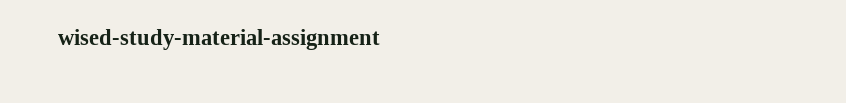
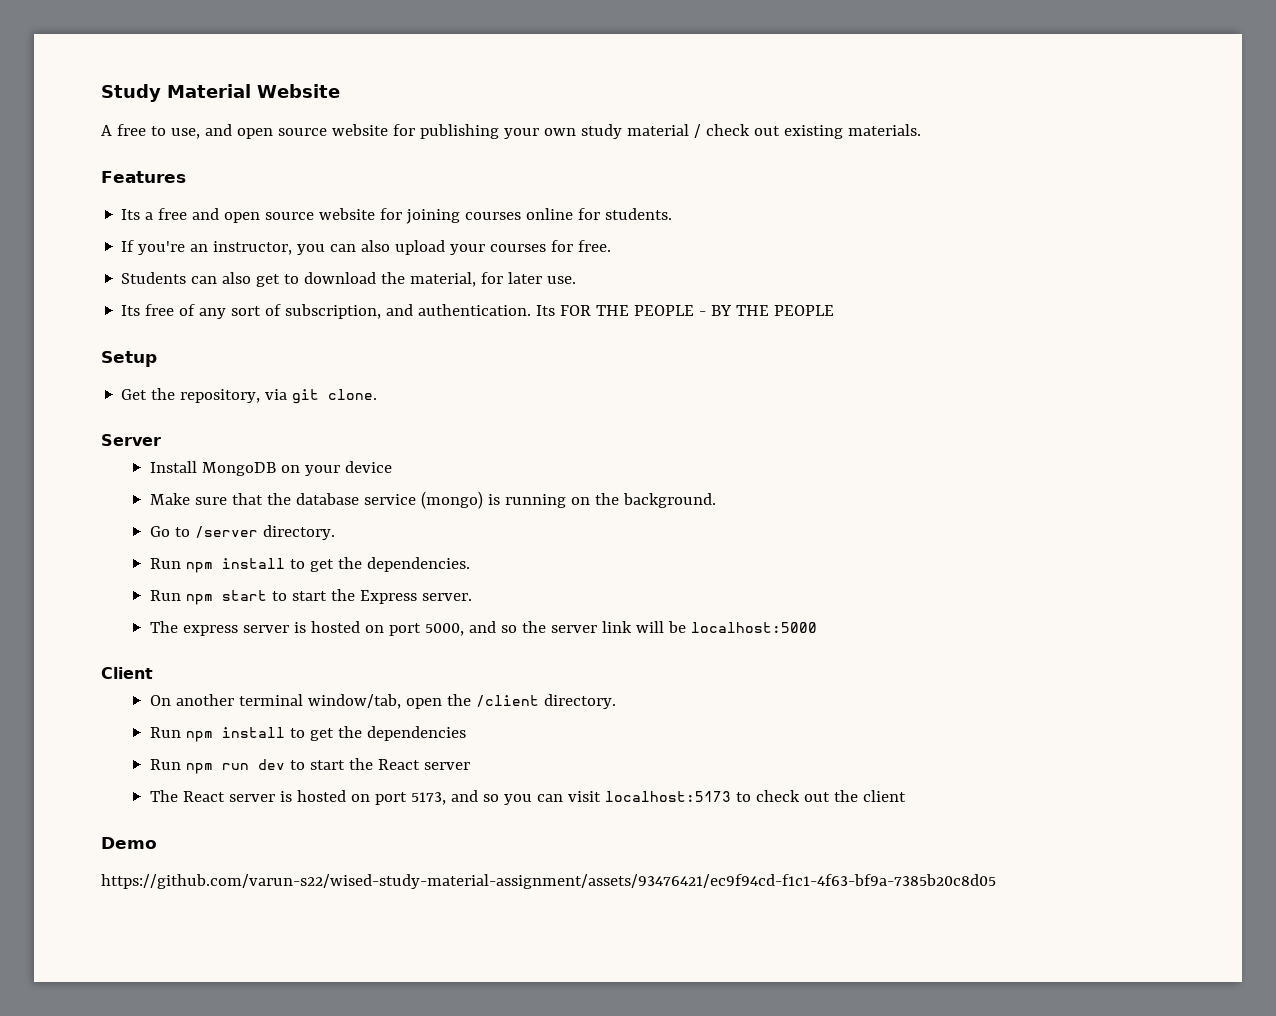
- wised-study-material-assignment
+ Study Material Website
+ A free to use, and open source website for publishing your own study material / check out existing materials.
+ Features
+ Its a free and open source website for joining courses online for students.
+ If you're an instructor, you can also upload your courses for free.
+ Students can also get to download the material, for later use.
+ Its free of any sort of subscription, and authentication. Its FOR THE PEOPLE - BY THE PEOPLE
+ Setup
+ Get the repository, via git clone.
+ Server
+ Install MongoDB on your device
+ Make sure that the database service (mongo) is running on the background.
+ Go to /server directory.
+ Run npm install to get the dependencies.
+ Run npm start to start the Express server.
+ The express server is hosted on port 5000, and so the server link will be localhost:5000
+ Client
+ On another terminal window/tab, open the /client directory.
+ Run npm install to get the dependencies
+ Run npm run dev to start the React server
+ The React server is hosted on port 5173, and so you can visit localhost:5173 to check out the client
+ Demo
+ https://github.com/varun-s22/wised-study-material-assignment/assets/93476421/ec9f94cd-f1c1-4f63-bf9a-7385b20c8d05

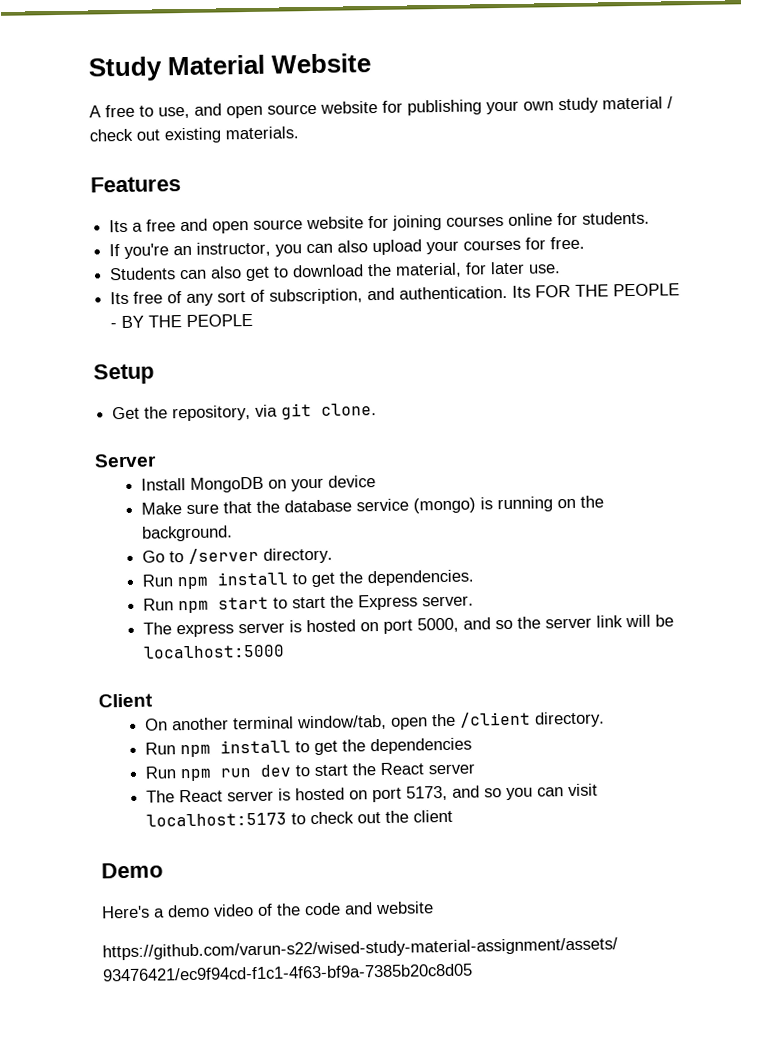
+ Here's a demo video of the code and website

